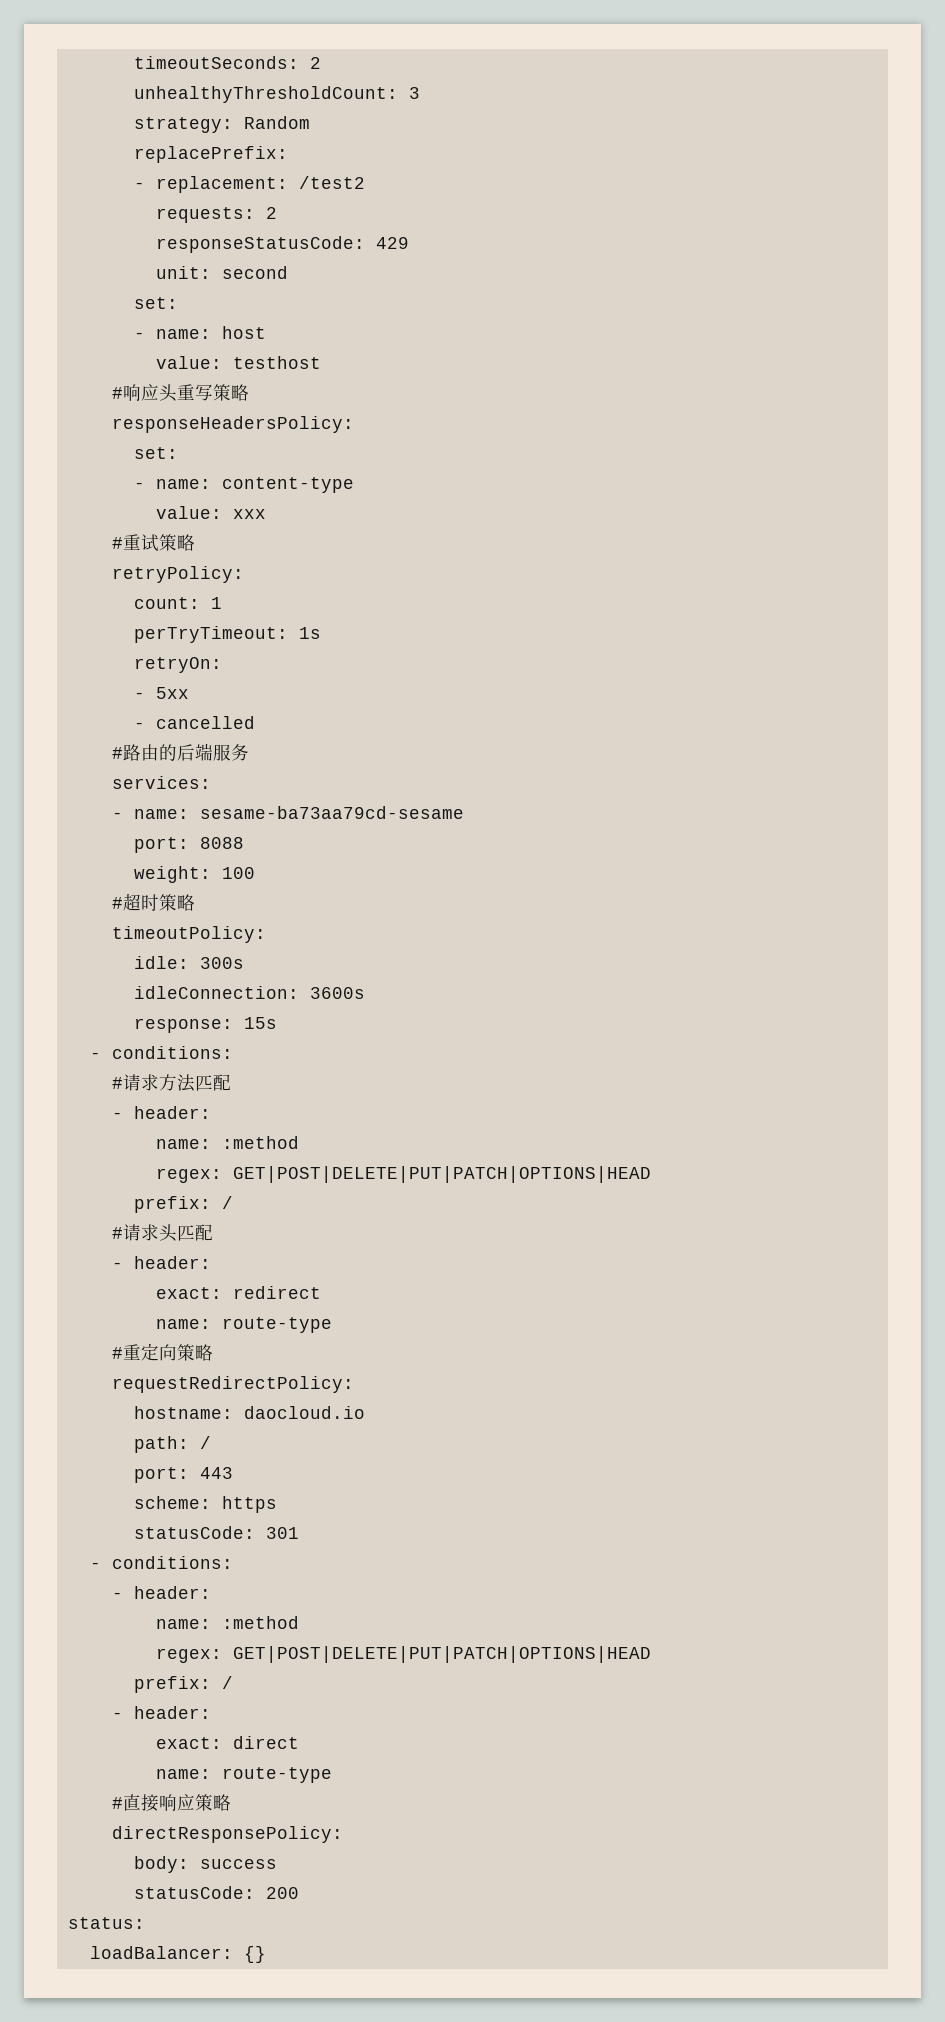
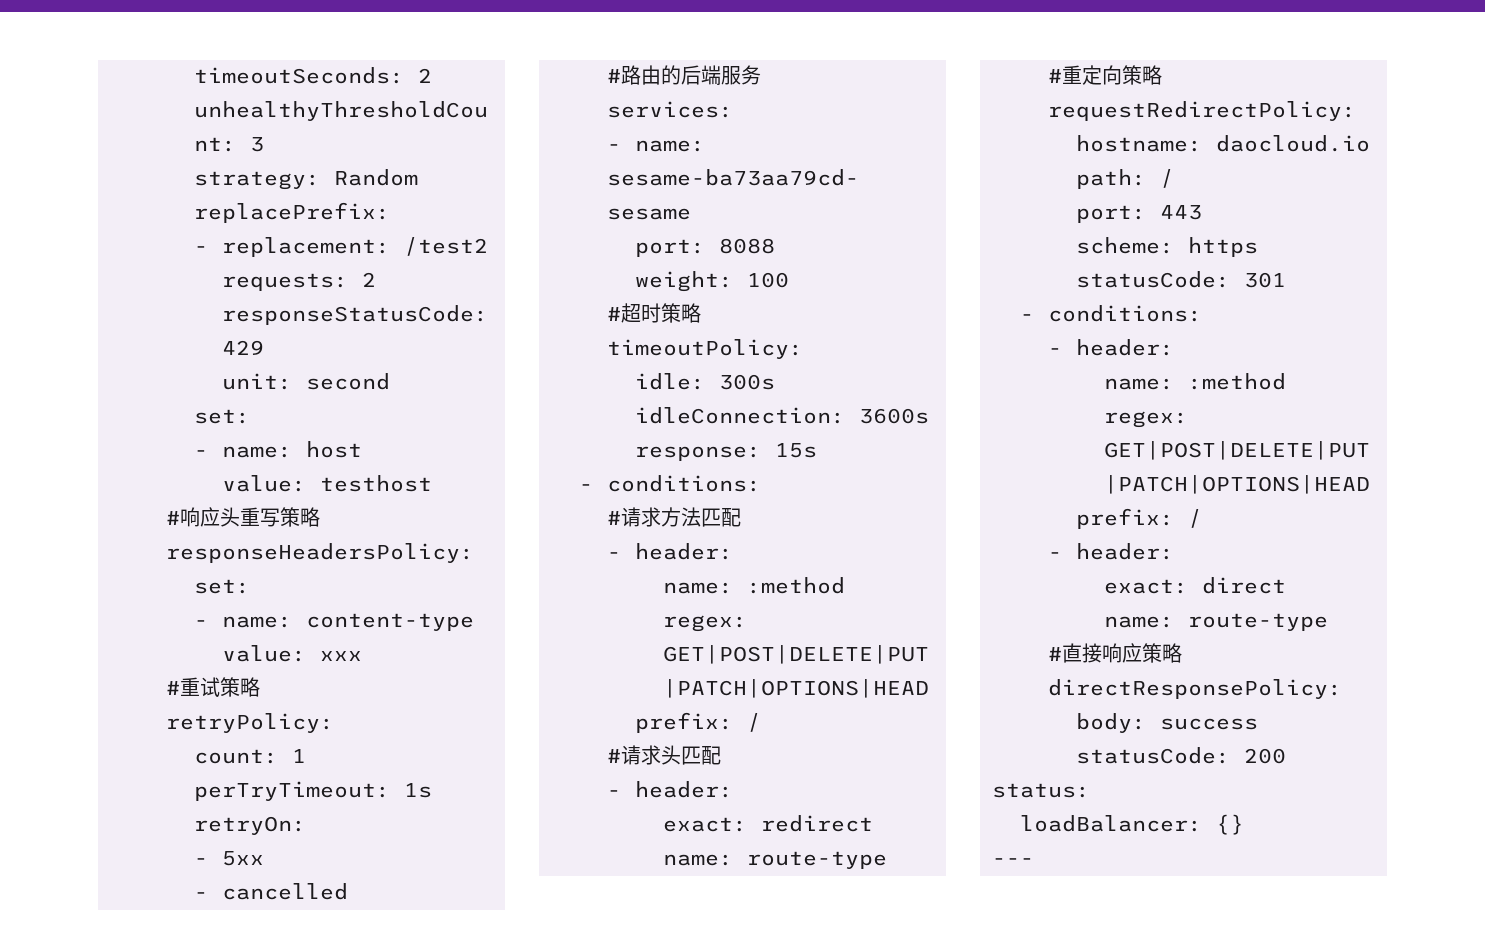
+ ---

